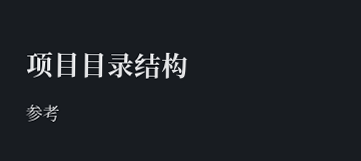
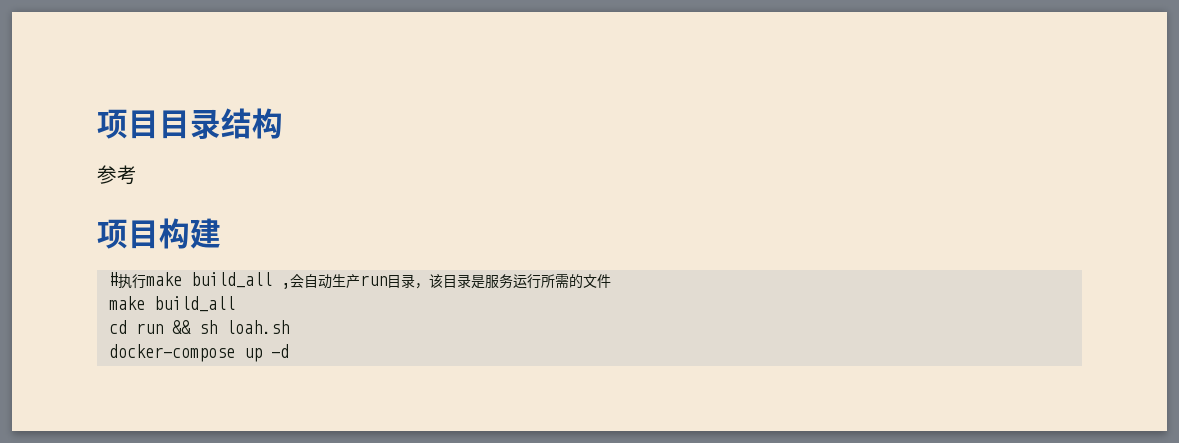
+ 项目构建
+ #执行make build_all ,会自动生产run目录，该目录是服务运行所需的文件
+ make build_all
+ cd run && sh loah.sh
+ docker-compose up -d

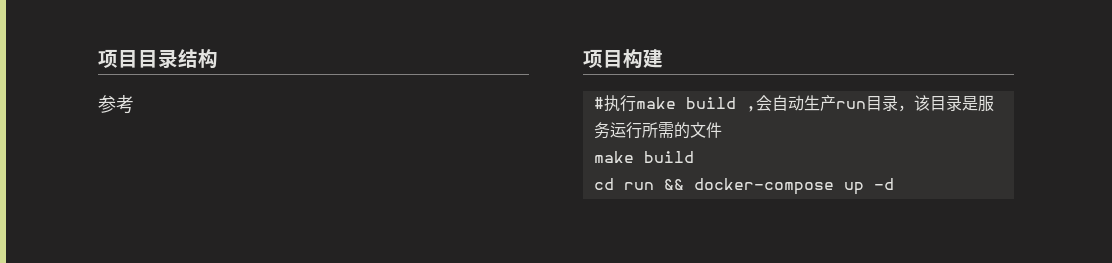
- #执行make build_all ,会自动生产run目录，该目录是服务运行所需的文件
- make build_all
+ #执行make build ,会自动生产run目录，该目录是服务运行所需的文件
+ make build
- cd run && sh loah.sh
- docker-compose up -d
+ cd run && docker-compose up -d

